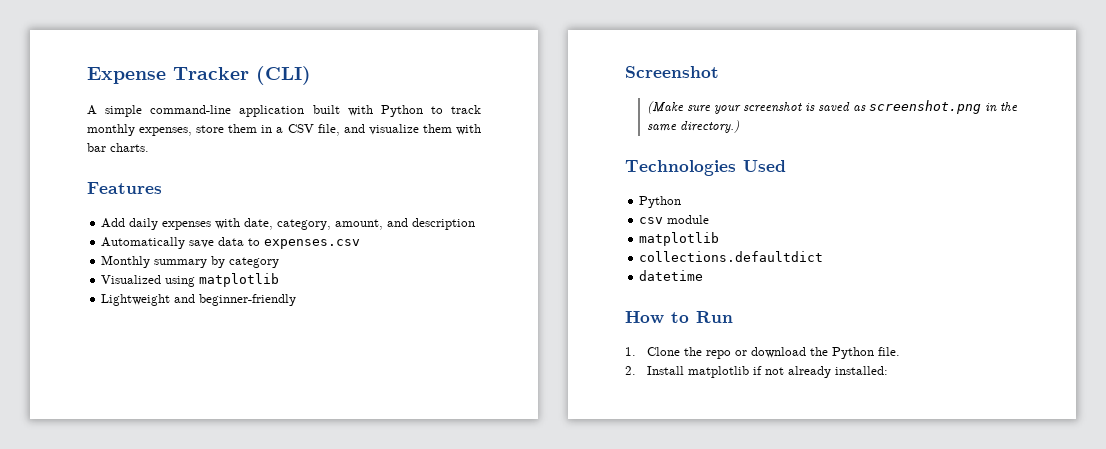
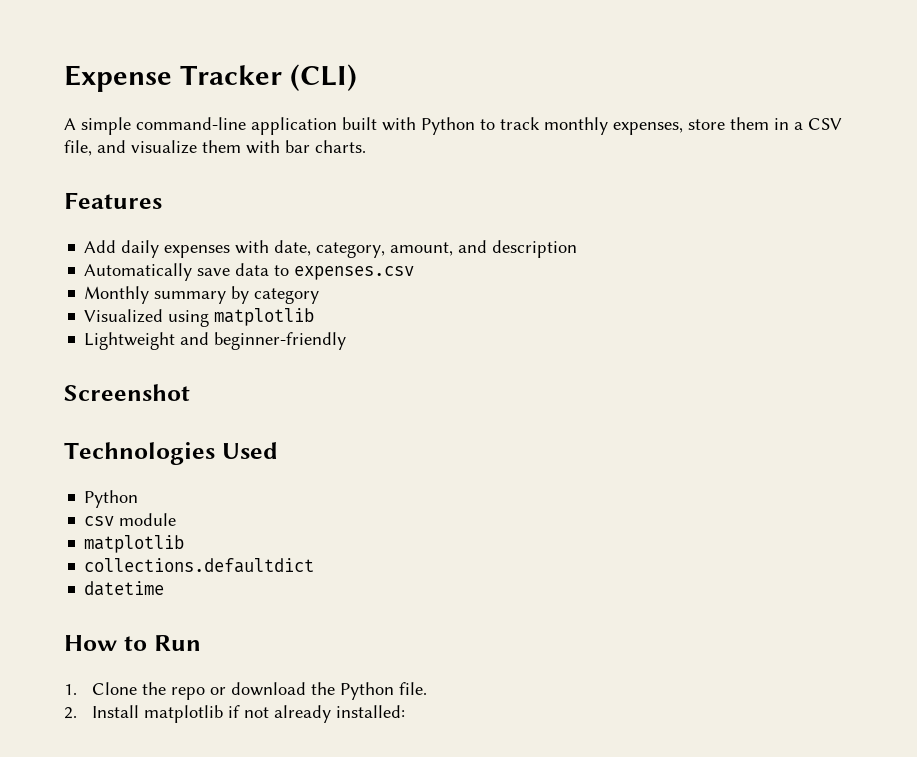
- (Make sure your screenshot is saved as screenshot.png in the same directory.)

